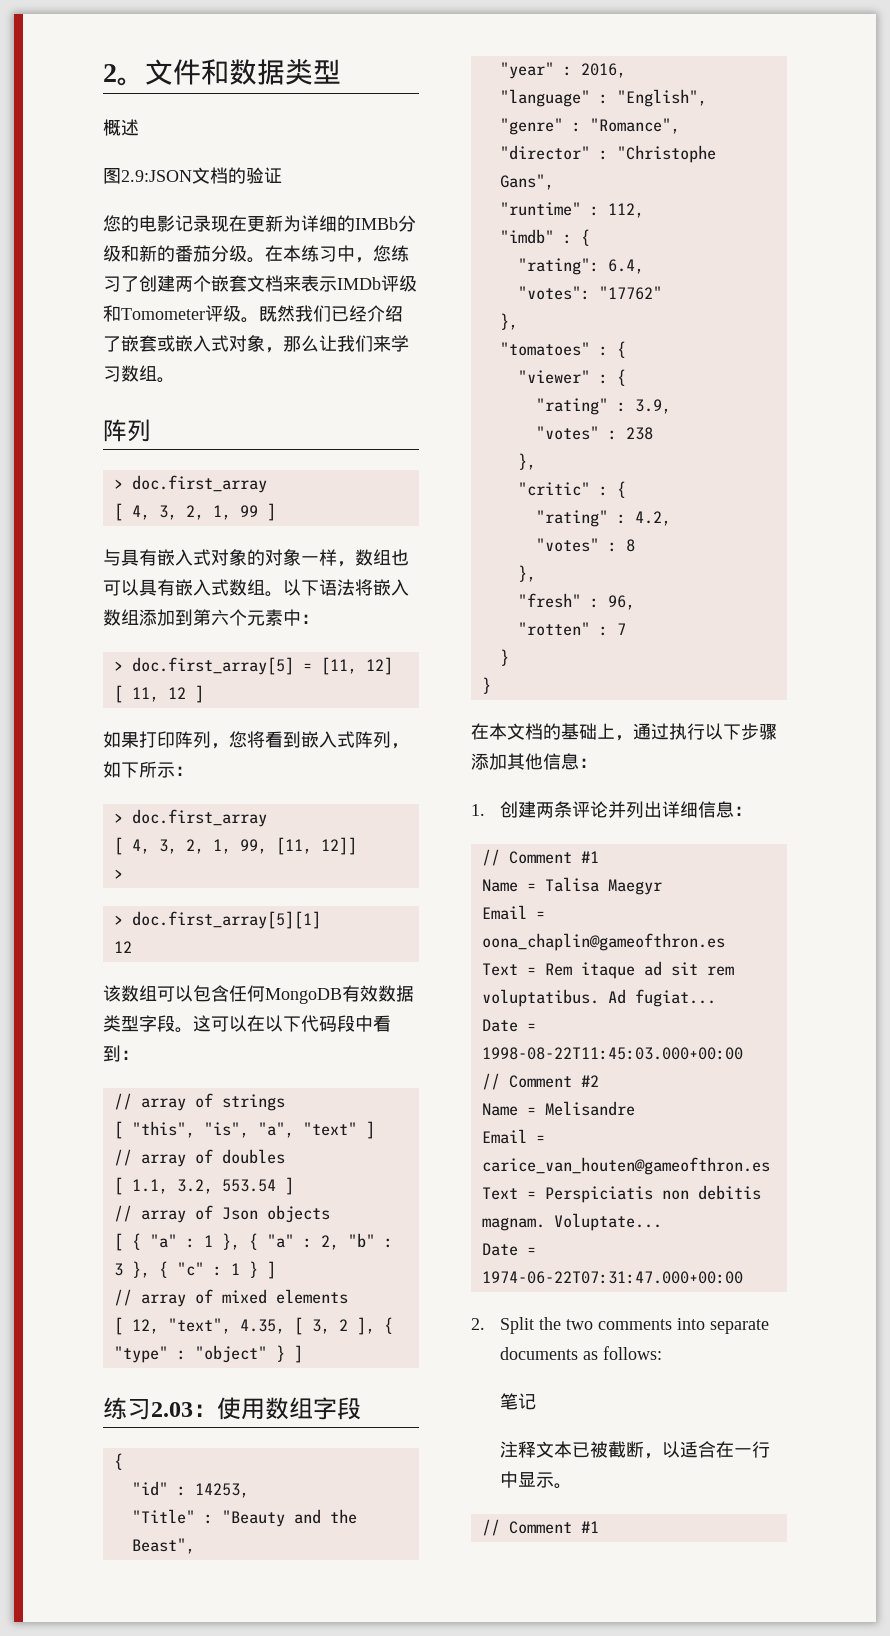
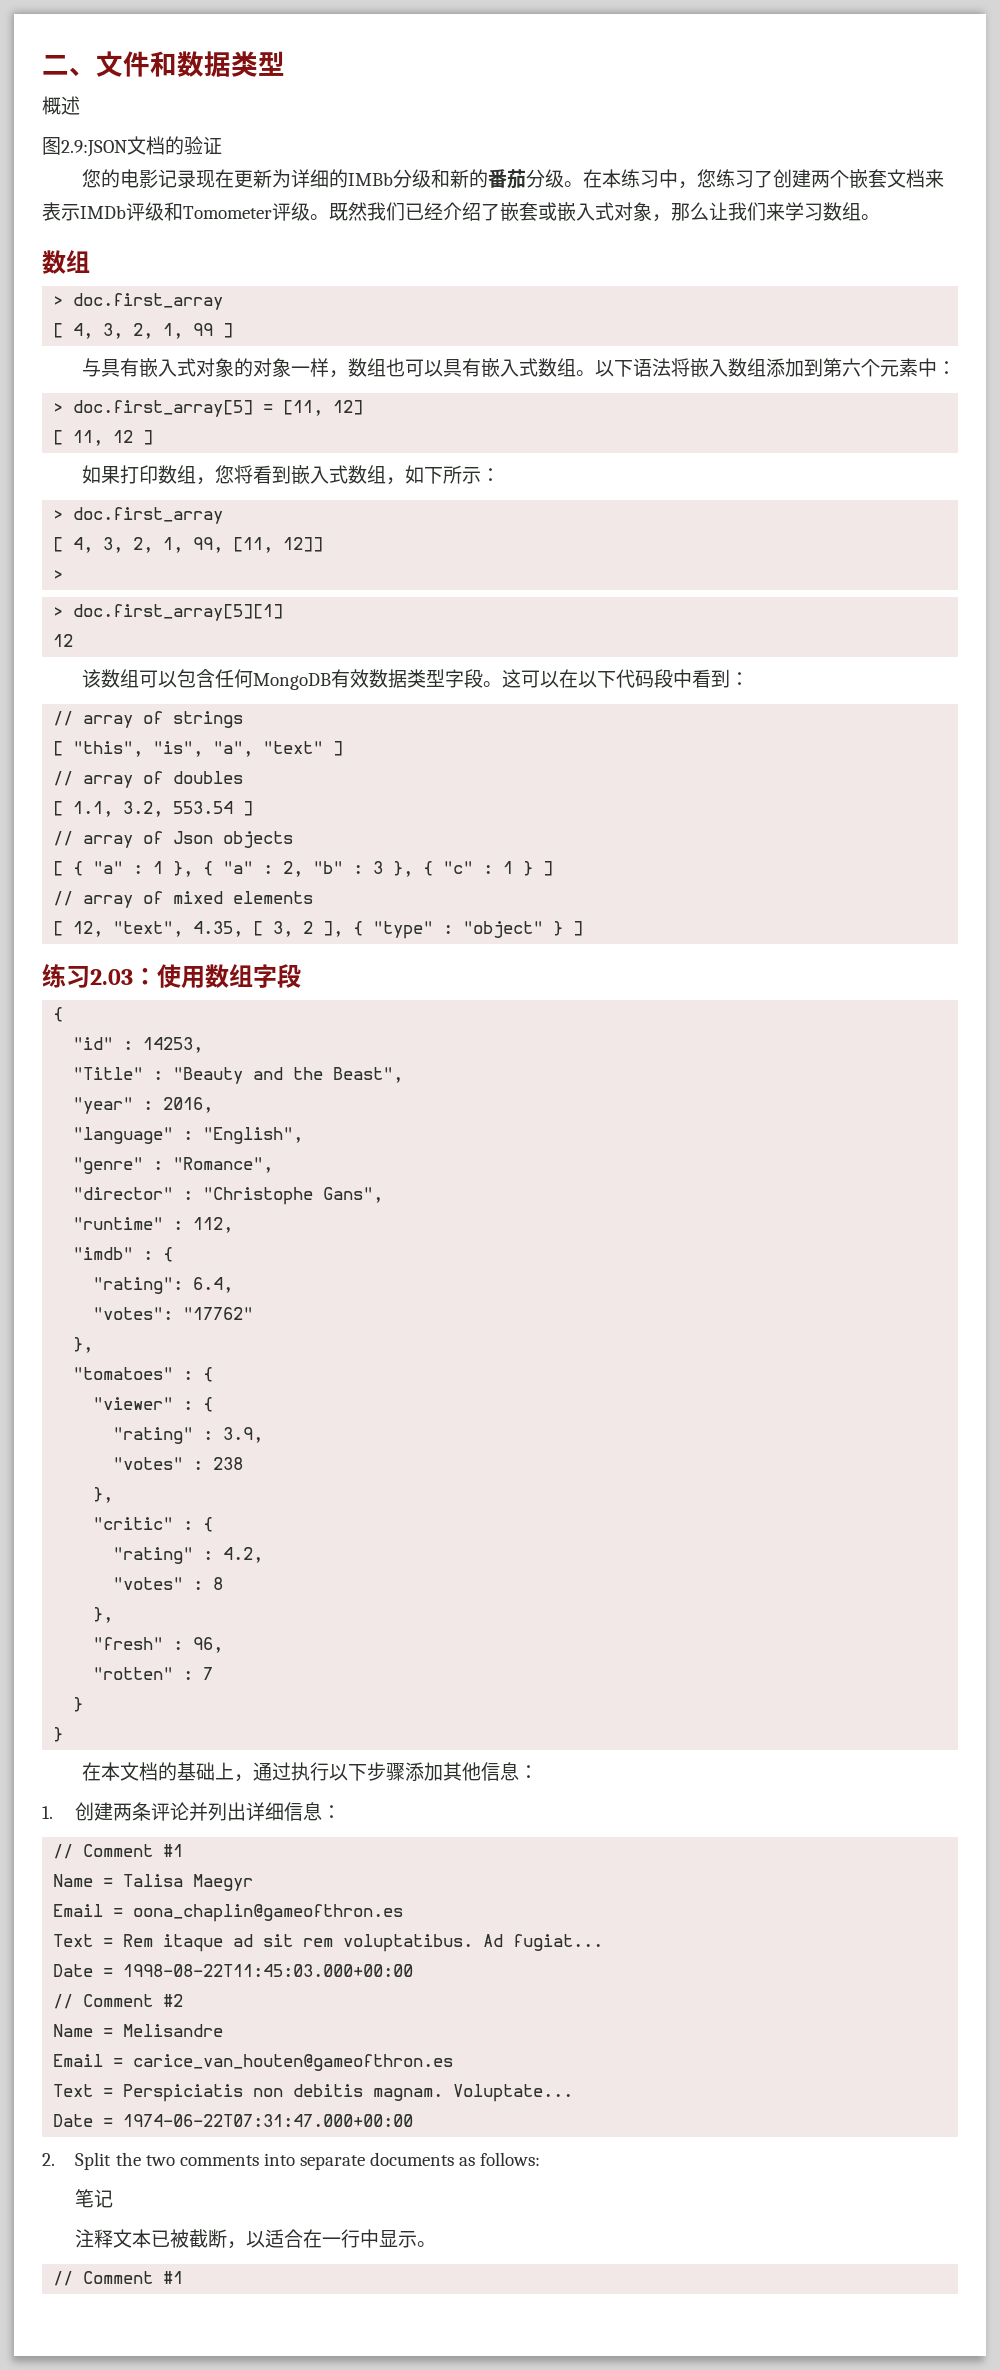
- 2。文件和数据类型
+ 二、文件和数据类型
  既然我们已经介绍了嵌套或嵌入式对象，那么让我们来学习数组。
- 阵列
+ 数组
- 如果打印阵列，您将看到嵌入式阵列，如下所示：
+ 如果打印数组，您将看到嵌入式数组，如下所示：

